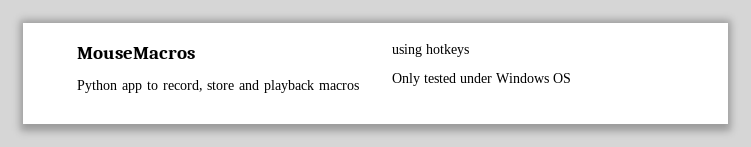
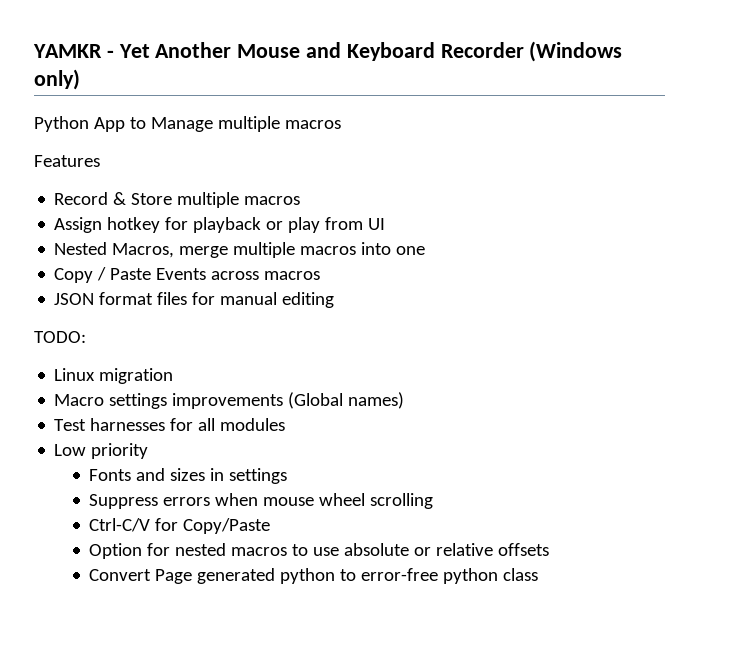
- MouseMacros
- Python app to record, store and playback macros using hotkeys
- Only tested under Windows OS
+ YAMKR - Yet Another Mouse and Keyboard Recorder (Windows only)
+ Python App to Manage multiple macros
+ Features
+ Record & Store multiple macros
+ Assign hotkey for playback or play from UI
+ Nested Macros, merge multiple macros into one
+ Copy / Paste Events across macros
+ JSON format files for manual editing
+ TODO:
+ Linux migration
+ Macro settings improvements (Global names)
+ Test harnesses for all modules
+ Low priority
+ Fonts and sizes in settings
+ Suppress errors when mouse wheel scrolling
+ Ctrl-C/V for Copy/Paste
+ Option for nested macros to use absolute or relative offsets
+ Convert Page generated python to error-free python class

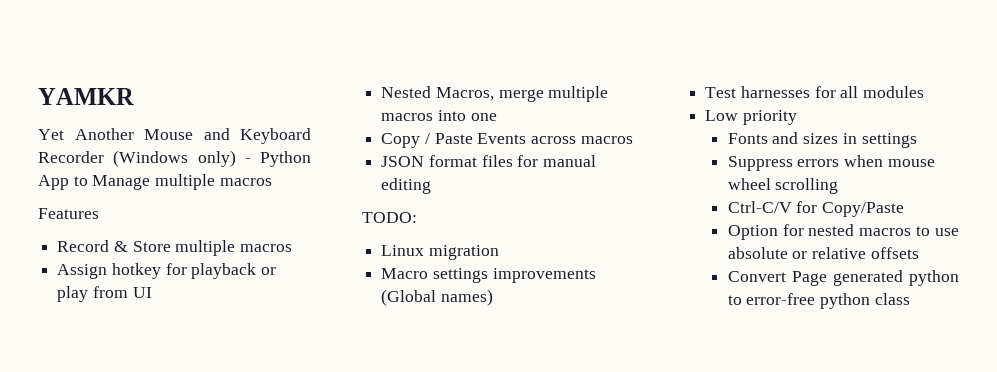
- YAMKR - Yet Another Mouse and Keyboard Recorder (Windows only)
- Python App to Manage multiple macros
+ YAMKR
+ Yet Another Mouse and Keyboard Recorder (Windows only) - Python App to Manage multiple macros

